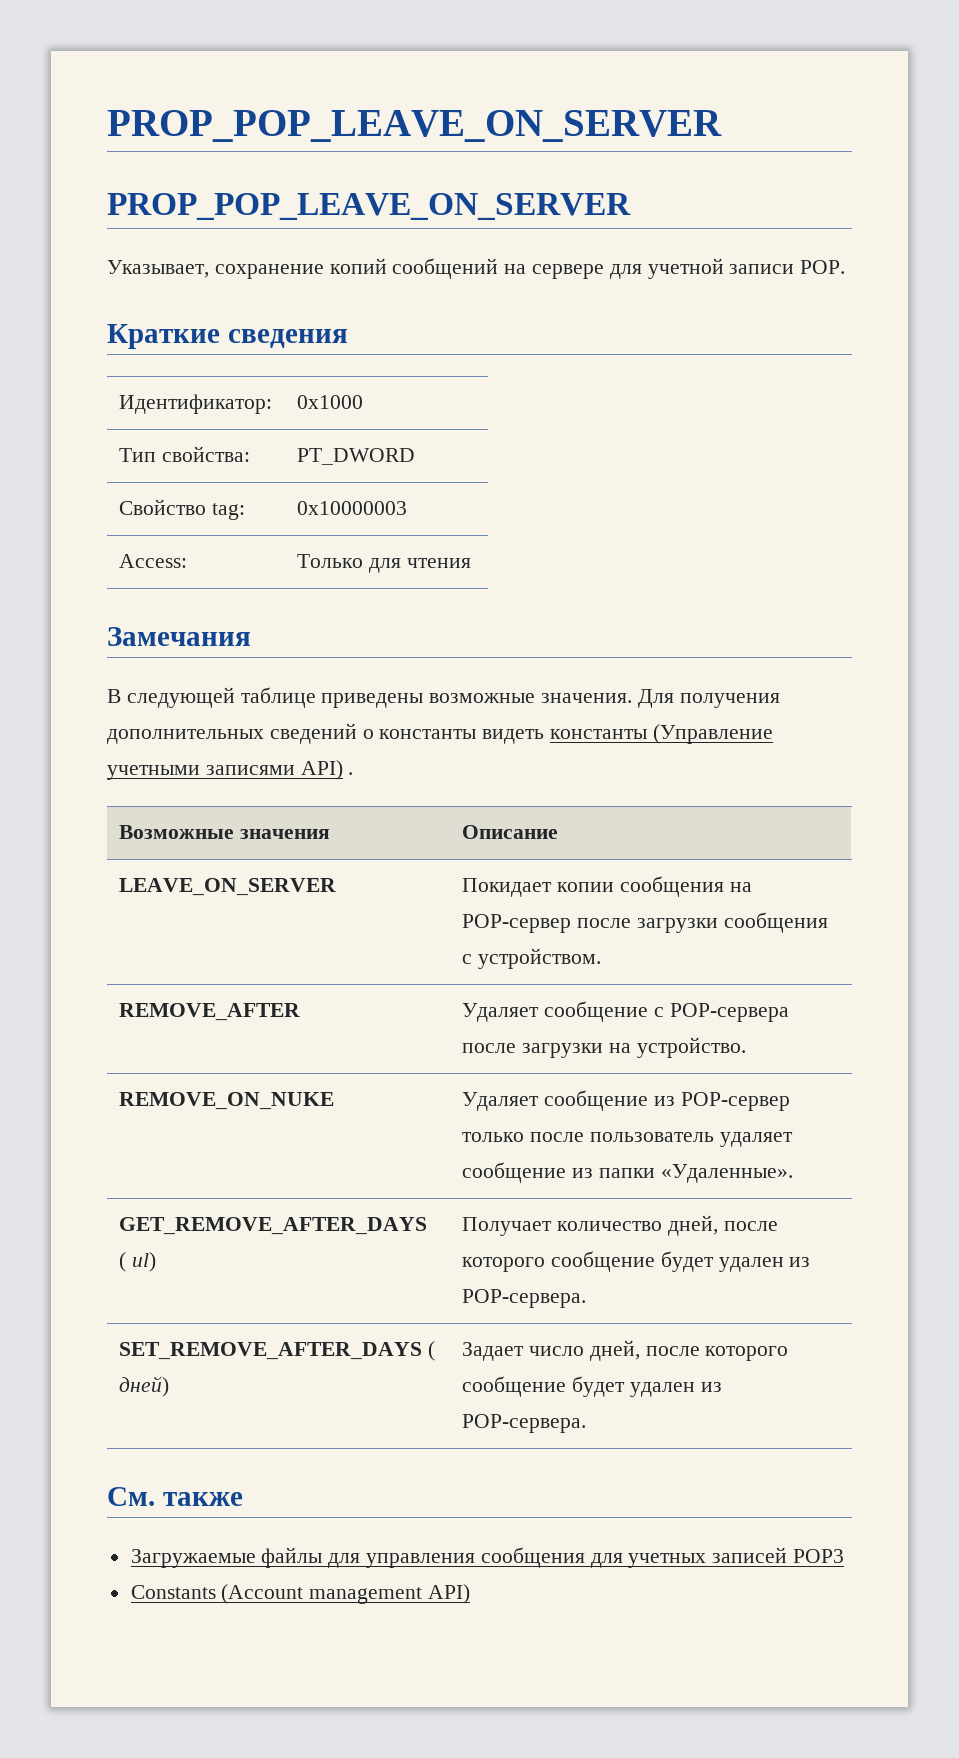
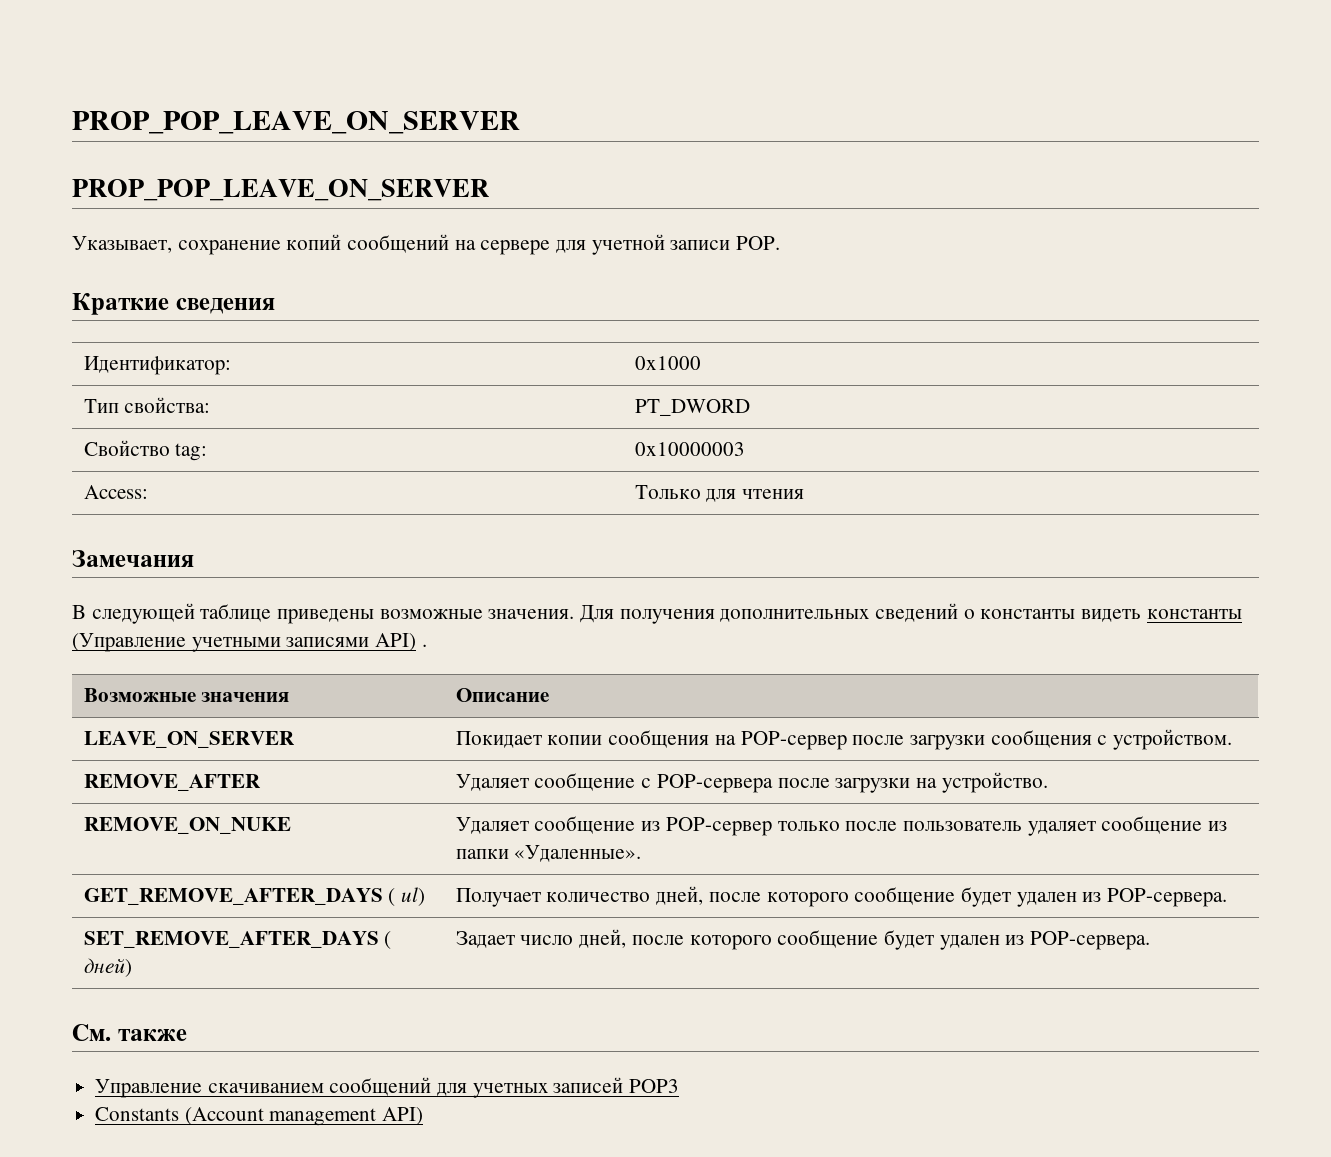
- Загружаемые файлы для управления сообщения для учетных записей POP3
+ Управление скачиванием сообщений для учетных записей POP3

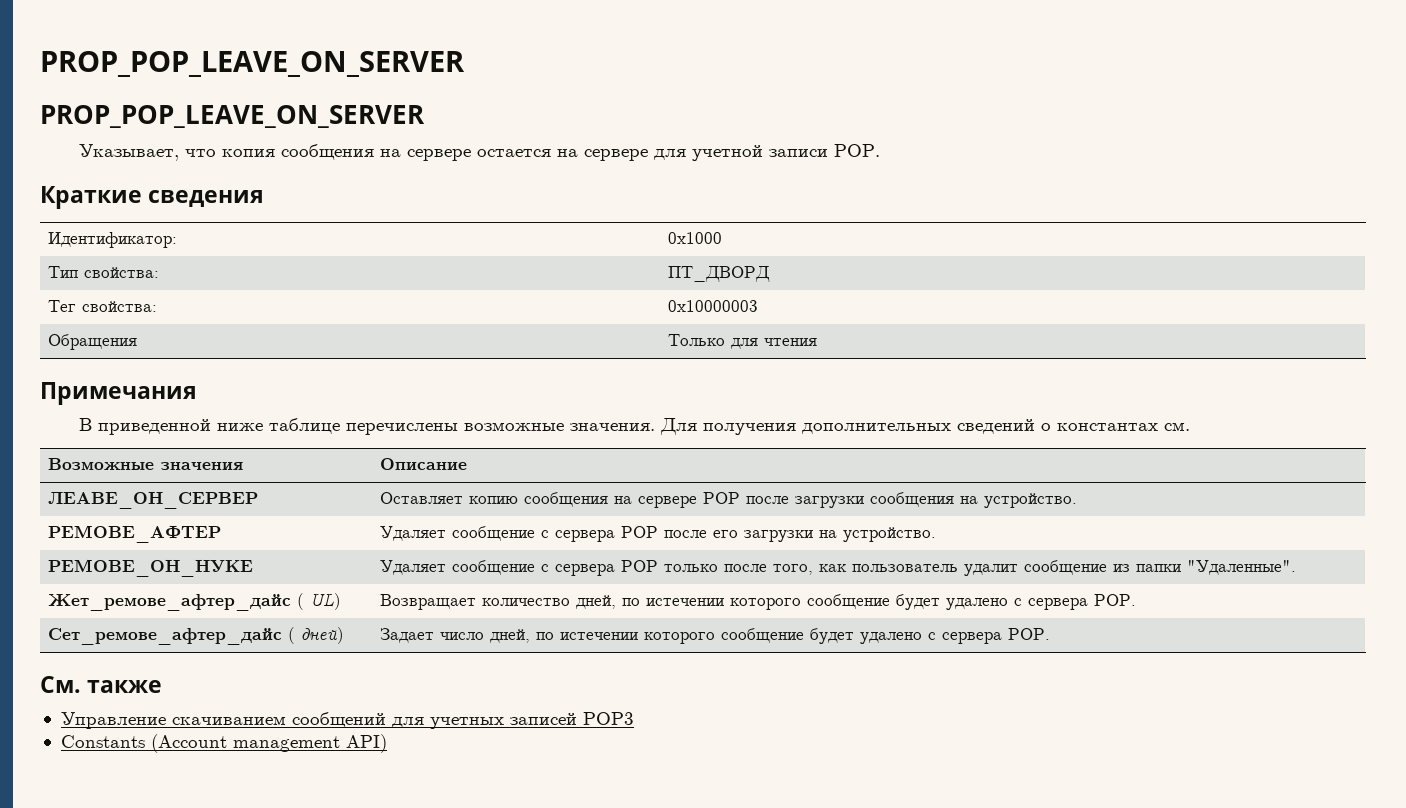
- Указывает, сохранение копий сообщений на сервере для учетной записи POP.
+ Указывает, что копия сообщения на сервере остается на сервере для учетной записи POP.
- Тип свойства: | PT_DWORD
- Свойство tag: | 0x10000003
+ Тип свойства: | ПТ_ДВОРД
+ Тег свойства: | 0x10000003
- Access: | Только для чтения
+ Обращения | Только для чтения
- Замечания
+ Примечания
- В следующей таблице приведены возможные значения.
+ В приведенной ниже таблице перечислены возможные значения.
- Для получения дополнительных сведений о константы видеть константы (Управление учетными записями API) .
+ Для получения дополнительных сведений о константах см.
  Возможные значения | Описание
- LEAVE_ON_SERVER | Покидает копии сообщения на POP-сервер после загрузки сообщения с устройством.
- REMOVE_AFTER | Удаляет сообщение с POP-сервера после загрузки на устройство.
+ ЛЕАВЕ_ОН_СЕРВЕР | Оставляет копию сообщения на сервере POP после загрузки сообщения на устройство.
+ РЕМОВЕ_АФТЕР | Удаляет сообщение с сервера POP после его загрузки на устройство.
- REMOVE_ON_NUKE | Удаляет сообщение из POP-сервер только после пользователь удаляет сообщение из папки «Удаленные».
- GET_REMOVE_AFTER_DAYS ( ul) | Получает количество дней, после которого сообщение будет удален из POP-сервера.
- SET_REMOVE_AFTER_DAYS ( дней) | Задает число дней, после которого сообщение будет удален из POP-сервера.
+ РЕМОВЕ_ОН_НУКЕ | Удаляет сообщение с сервера POP только после того, как пользователь удалит сообщение из папки "Удаленные".
+ Жет_ремове_афтер_дайс ( UL) | Возвращает количество дней, по истечении которого сообщение будет удалено с сервера POP.
+ Сет_ремове_афтер_дайс ( дней) | Задает число дней, по истечении которого сообщение будет удалено с сервера POP.

